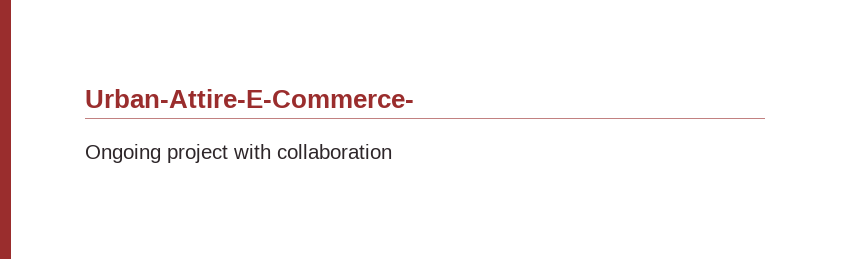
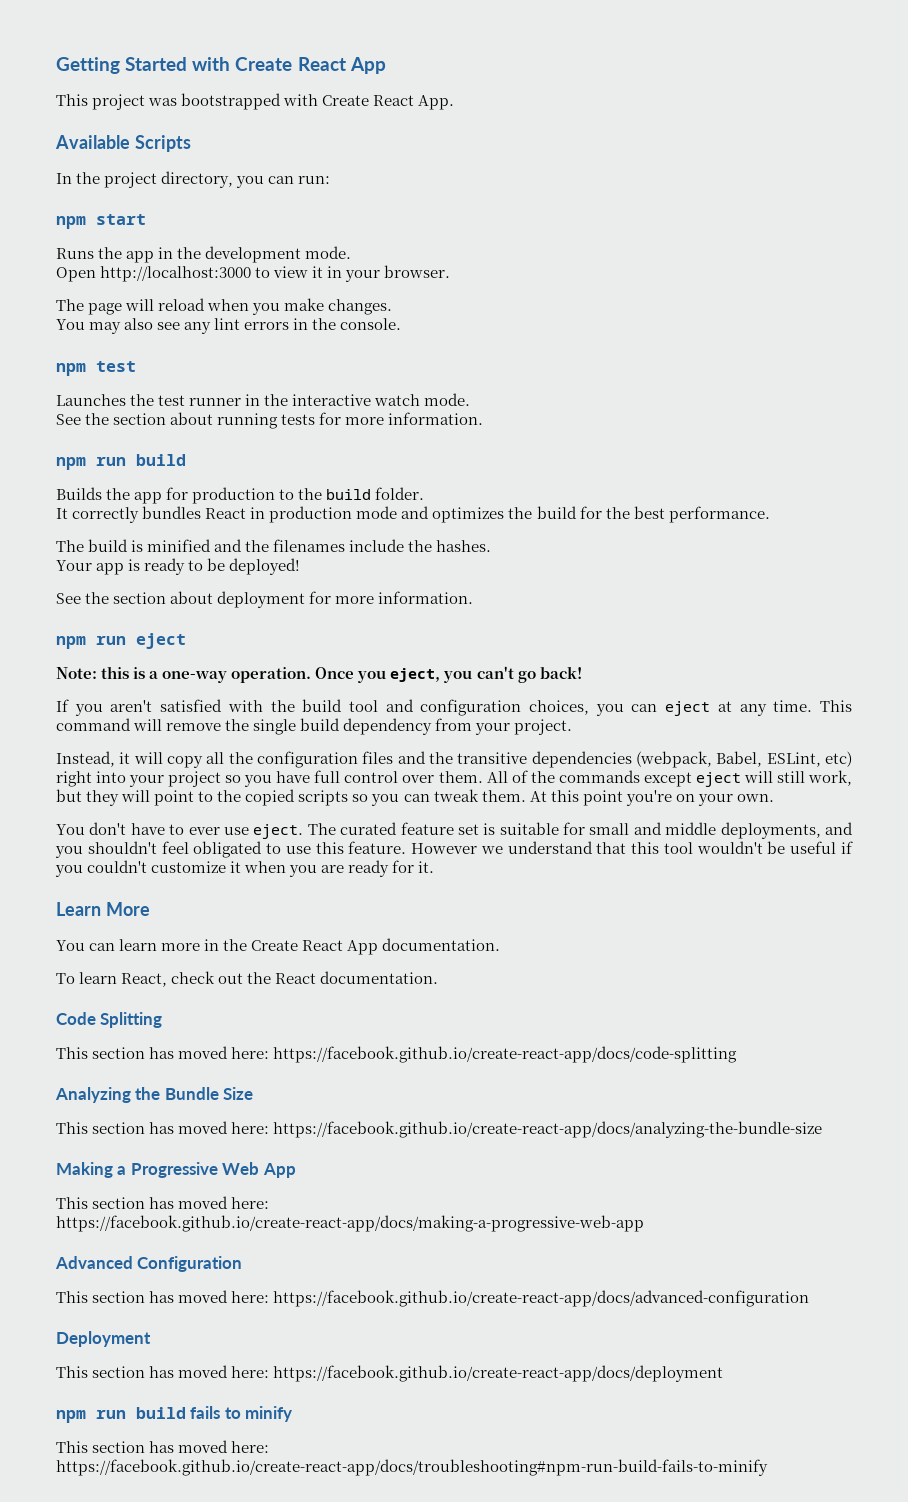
- Urban-Attire-E-Commerce-
- Ongoing project with collaboration
+ Getting Started with Create React App
+ This project was bootstrapped with Create React App.
+ Available Scripts
+ In the project directory, you can run:
+ npm start
+ Runs the app in the development mode.
+ Open http://localhost:3000 to view it in your browser.
+ The page will reload when you make changes.
+ You may also see any lint errors in the console.
+ npm test
+ Launches the test runner in the interactive watch mode.
+ See the section about running tests for more information.
+ npm run build
+ Builds the app for production to the build folder.
+ It correctly bundles React in production mode and optimizes the build for the best performance.
+ The build is minified and the filenames include the hashes.
+ Your app is ready to be deployed!
+ See the section about deployment for more information.
+ npm run eject
+ Note: this is a one-way operation. Once you eject, you can't go back!
+ If you aren't satisfied with the build tool and configuration choices, you can eject at any time. This command will remove the single build dependency from your project.
+ Instead, it will copy all the configuration files and the transitive dependencies (webpack, Babel, ESLint, etc) right into your project so you have full control over them. All of the commands except eject will still work, but they will point to the copied scripts so you can tweak them. At this point you're on your own.
+ You don't have to ever use eject. The curated feature set is suitable for small and middle deployments, and you shouldn't feel obligated to use this feature. However we understand that this tool wouldn't be useful if you couldn't customize it when you are ready for it.
+ Learn More
+ You can learn more in the Create React App documentation.
+ To learn React, check out the React documentation.
+ Code Splitting
+ This section has moved here: https://facebook.github.io/create-react-app/docs/code-splitting
+ Analyzing the Bundle Size
+ This section has moved here: https://facebook.github.io/create-react-app/docs/analyzing-the-bundle-size
+ Making a Progressive Web App
+ This section has moved here: https://facebook.github.io/create-react-app/docs/making-a-progressive-web-app
+ Advanced Configuration
+ This section has moved here: https://facebook.github.io/create-react-app/docs/advanced-configuration
+ Deployment
+ This section has moved here: https://facebook.github.io/create-react-app/docs/deployment
+ npm run build fails to minify
+ This section has moved here: https://facebook.github.io/create-react-app/docs/troubleshooting#npm-run-build-fails-to-minify

